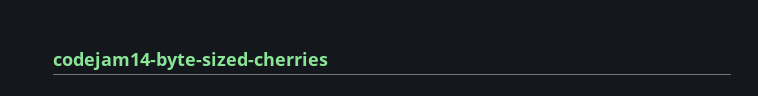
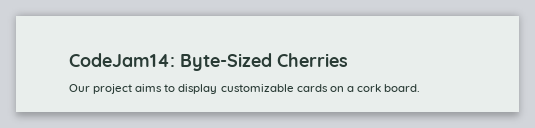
- codejam14-byte-sized-cherries
+ CodeJam14: Byte-Sized Cherries
+ Our project aims to display customizable cards on a cork board.

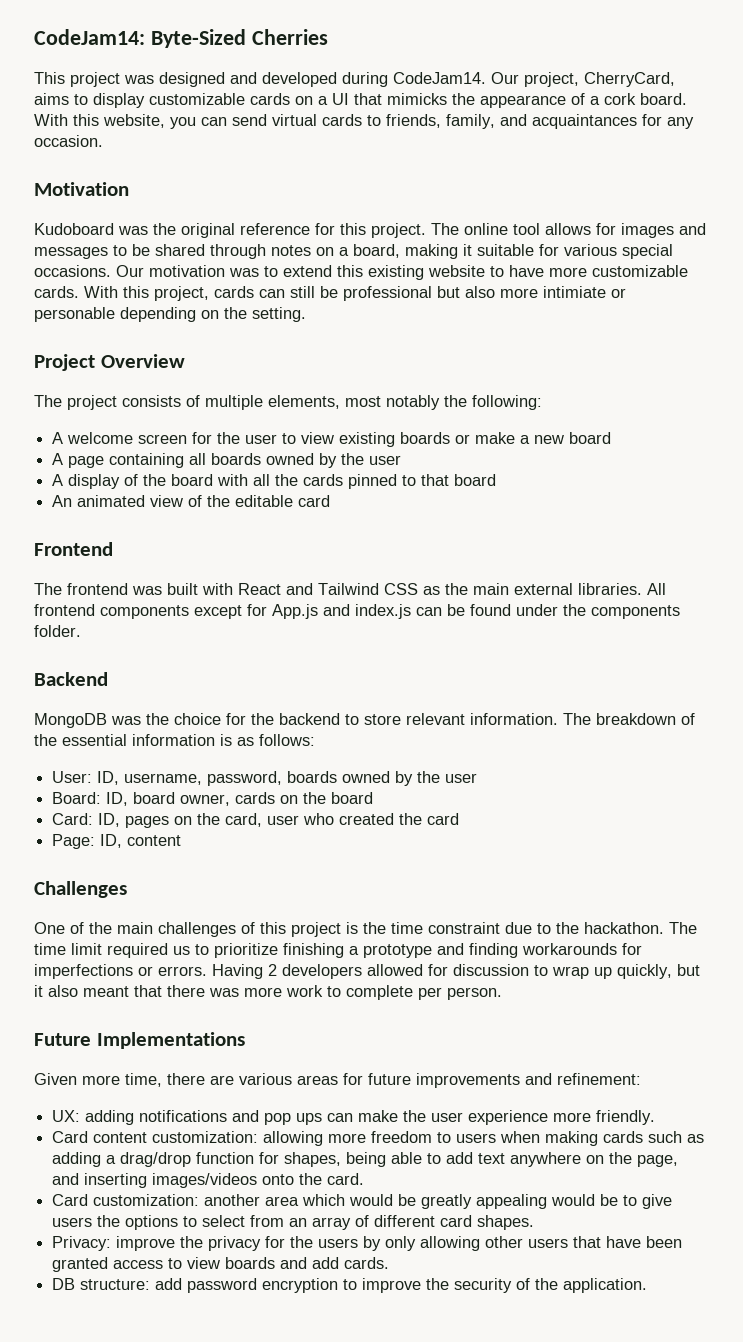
- Our project aims to display customizable cards on a cork board.
+ This project was designed and developed during CodeJam14. Our project, CherryCard, aims to display customizable cards on a UI that mimicks the appearance of a cork board. With this website, you can send virtual cards to friends, family, and acquaintances for any occasion.
+ Motivation
+ Kudoboard was the original reference for this project. The online tool allows for images and messages to be shared through notes on a board, making it suitable for various special occasions. Our motivation was to extend this existing website to have more customizable cards. With this project, cards can still be professional but also more intimiate or personable depending on the setting.
+ Project Overview
+ The project consists of multiple elements, most notably the following:
+ A welcome screen for the user to view existing boards or make a new board
+ A page containing all boards owned by the user
+ A display of the board with all the cards pinned to that board
+ An animated view of the editable card
+ Frontend
+ The frontend was built with React and Tailwind CSS as the main external libraries. All frontend components except for App.js and index.js can be found under the components folder.
+ Backend
+ MongoDB was the choice for the backend to store relevant information. The breakdown of the essential information is as follows:
+ User: ID, username, password, boards owned by the user
+ Board: ID, board owner, cards on the board
+ Card: ID, pages on the card, user who created the card
+ Page: ID, content
+ Challenges
+ One of the main challenges of this project is the time constraint due to the hackathon. The time limit required us to prioritize finishing a prototype and finding workarounds for imperfections or errors. Having 2 developers allowed for discussion to wrap up quickly, but it also meant that there was more work to complete per person.
+ Future Implementations
+ Given more time, there are various areas for future improvements and refinement:
+ UX: adding notifications and pop ups can make the user experience more friendly.
+ Card content customization: allowing more freedom to users when making cards such as adding a drag/drop function for shapes, being able to add text anywhere on the page, and inserting images/videos onto the card.
+ Card customization: another area which would be greatly appealing would be to give users the options to select from an array of different card shapes.
+ Privacy: improve the privacy for the users by only allowing other users that have been granted access to view boards and add cards.
+ DB structure: add password encryption to improve the security of the application.

